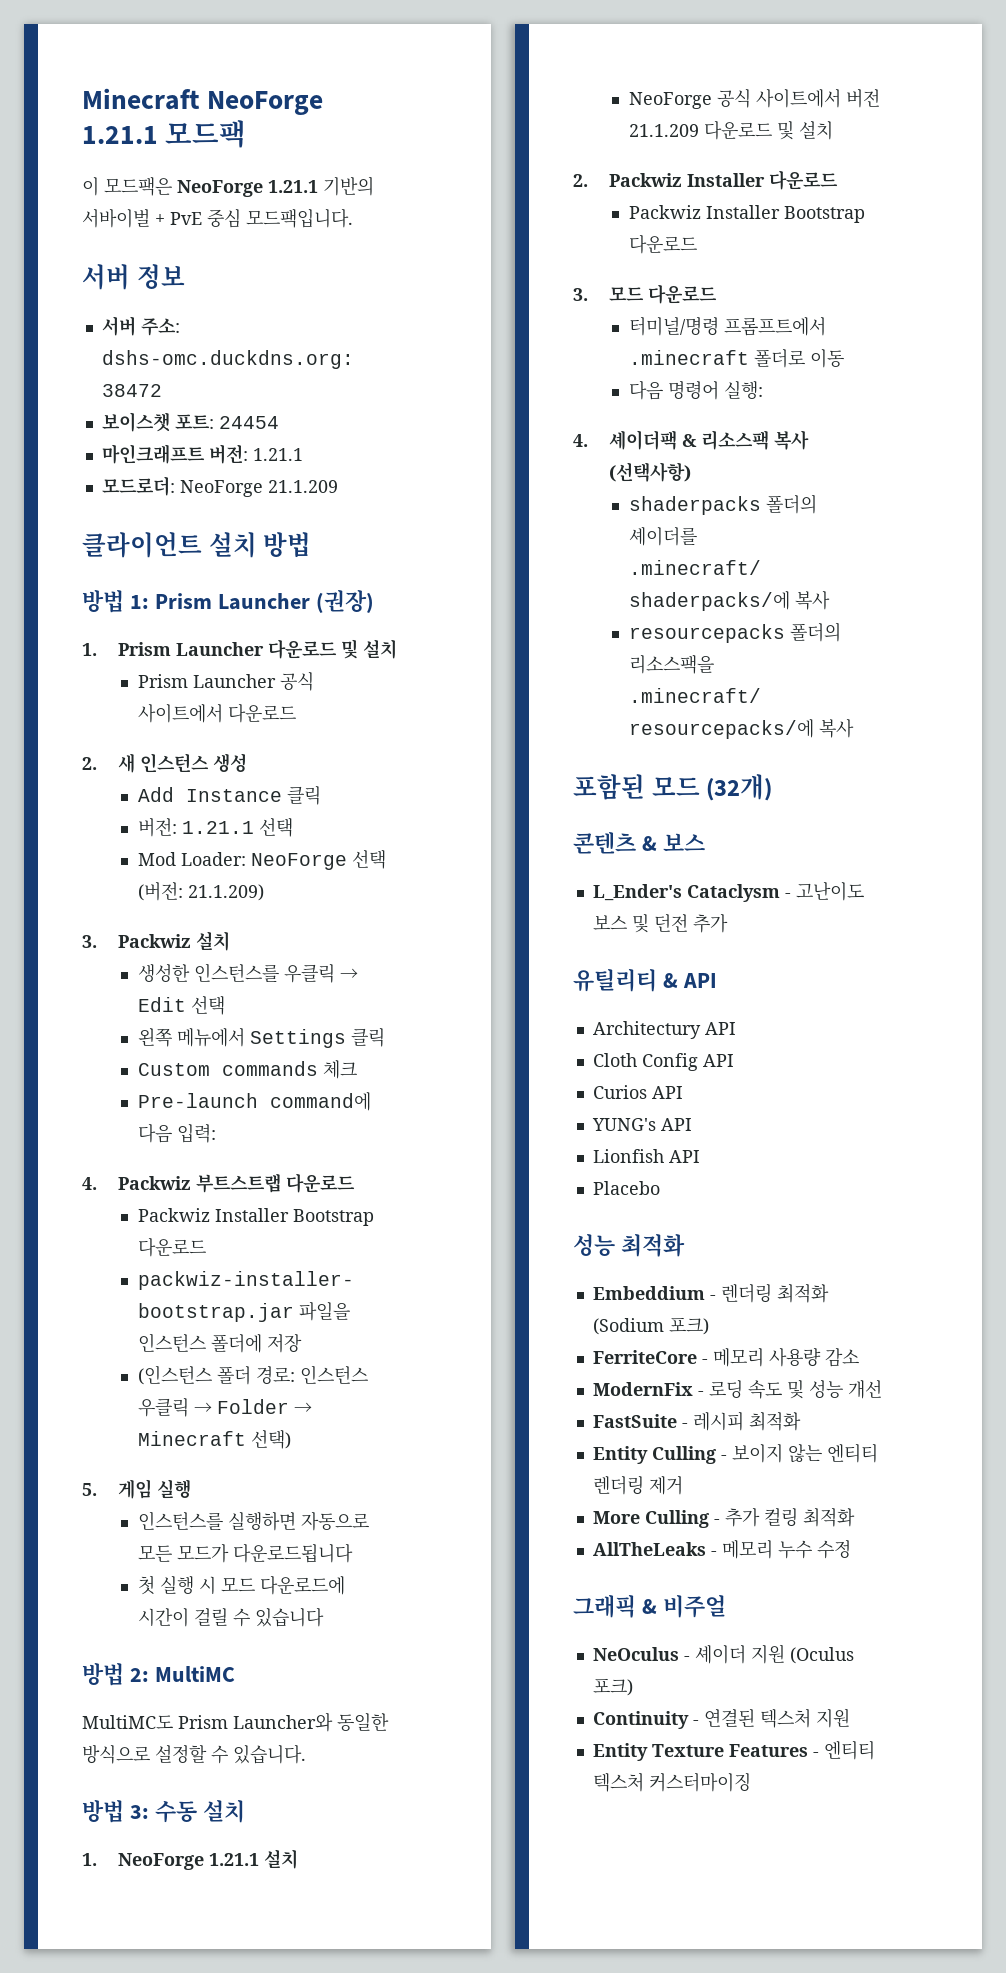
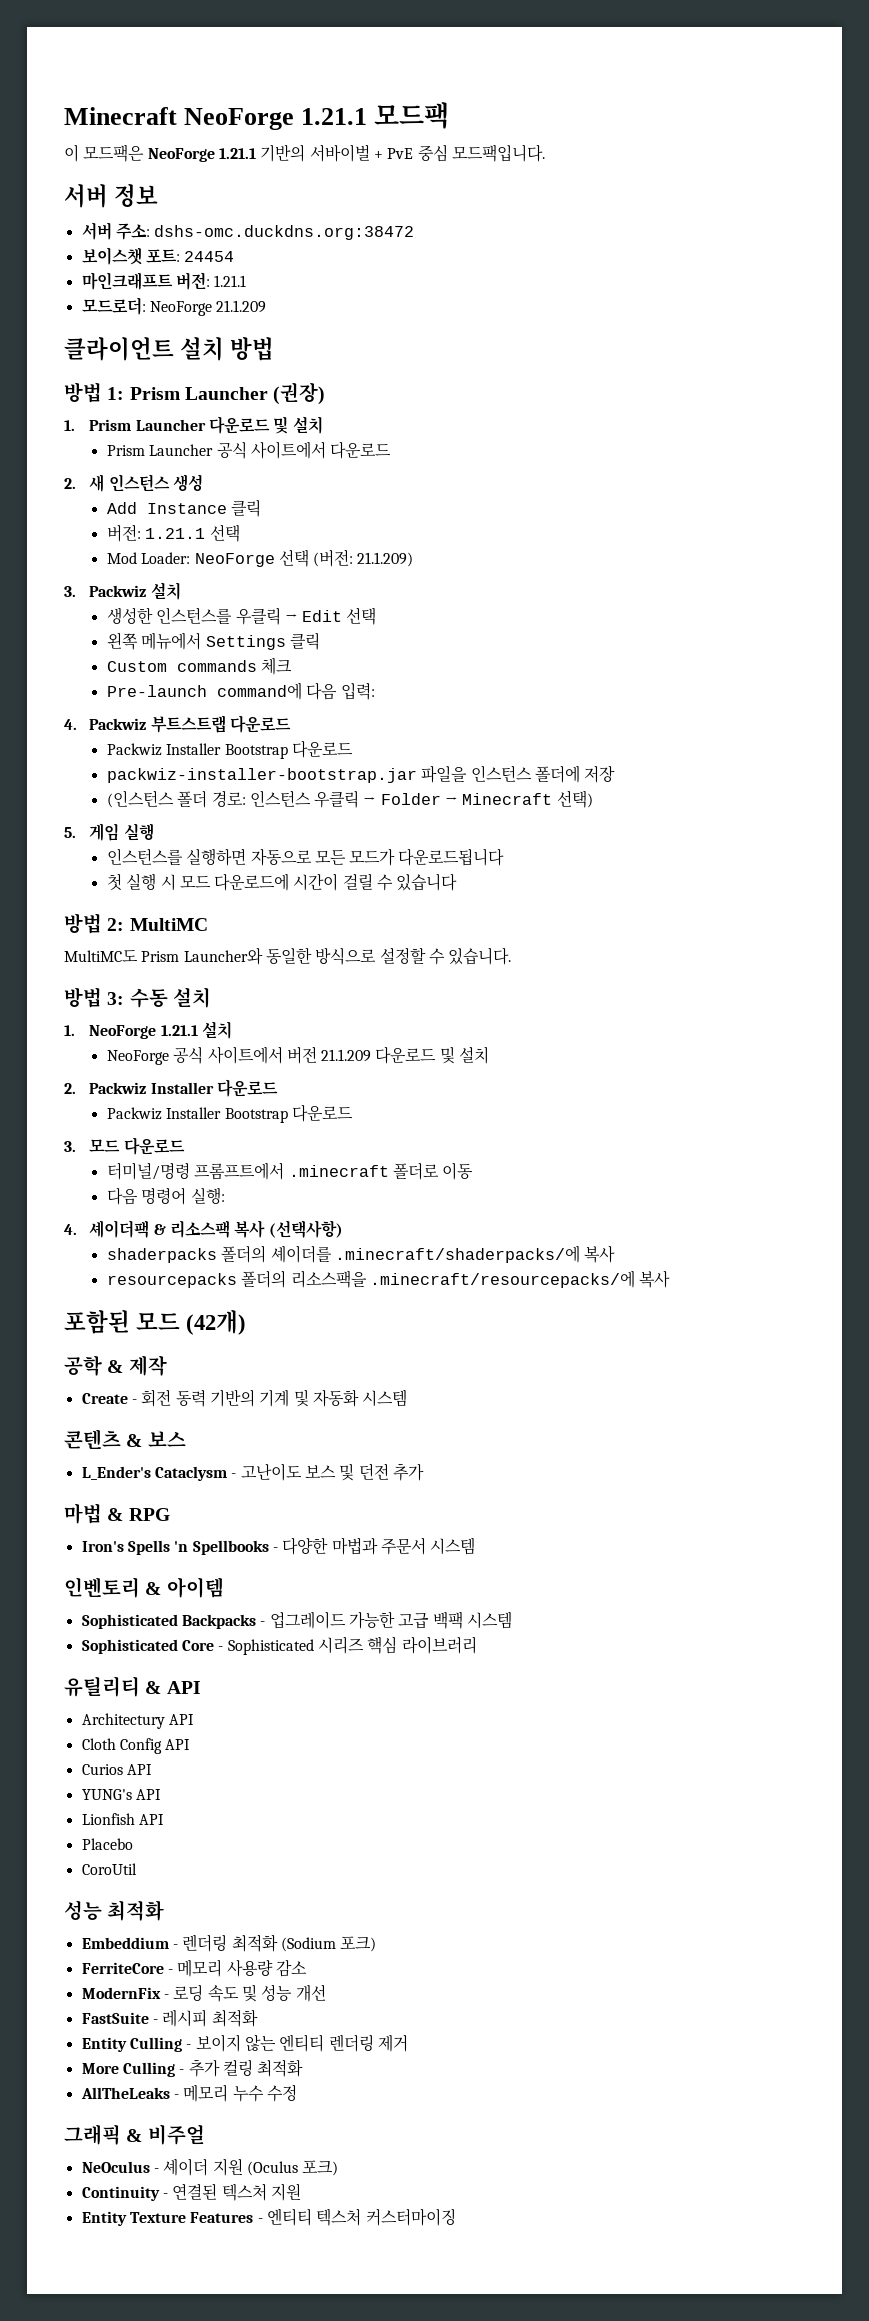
- 포함된 모드 (32개)
+ 포함된 모드 (42개)
+ 공학 & 제작
+ Create - 회전 동력 기반의 기계 및 자동화 시스템
+ 마법 & RPG
+ Iron's Spells 'n Spellbooks - 다양한 마법과 주문서 시스템
+ 인벤토리 & 아이템
+ Sophisticated Backpacks - 업그레이드 가능한 고급 백팩 시스템
+ Sophisticated Core - Sophisticated 시리즈 핵심 라이브러리
+ CoroUtil

